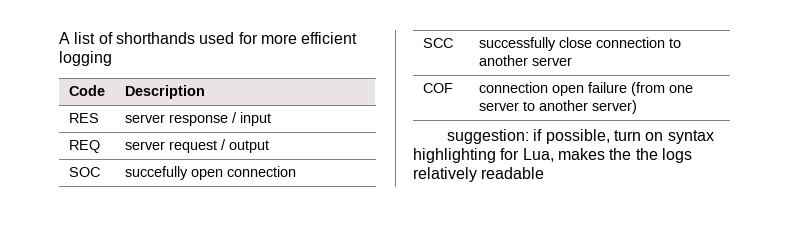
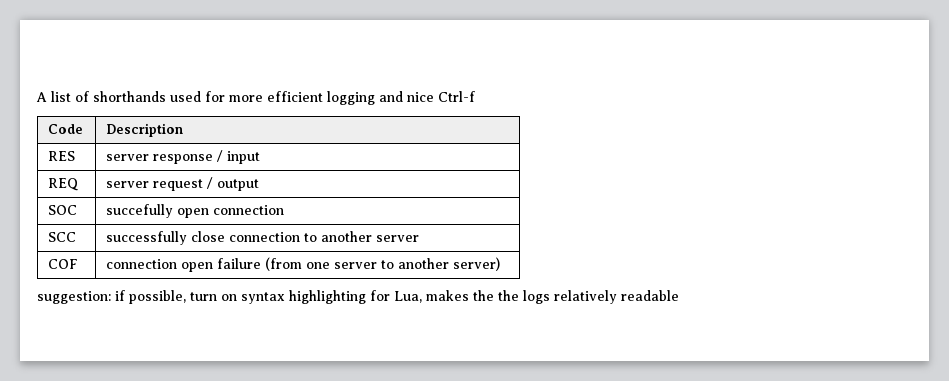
- A list of shorthands used for more efficient logging
+ A list of shorthands used for more efficient logging and nice Ctrl-f

